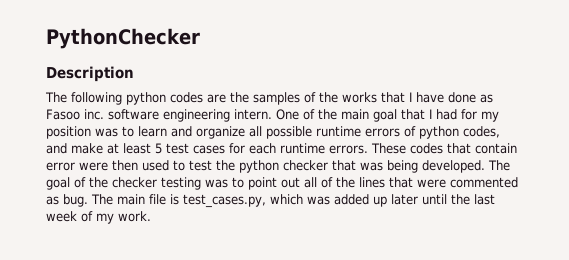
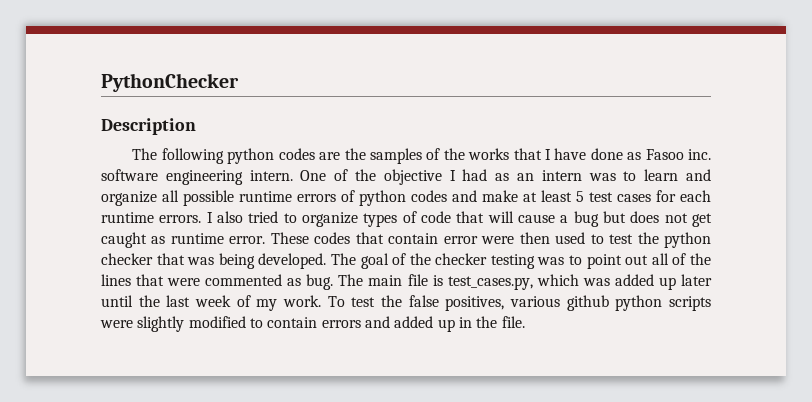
- One of the main goal that I had for my position was to learn and organize all possible runtime errors of python codes, and make at least 5 test cases for each runtime errors.
+ One of the objective I had as an intern was to learn and organize all possible runtime errors of python codes and make at least 5 test cases for each runtime errors.
+ I also tried to organize types of code that will cause a bug but does not get caught as runtime error.
+ To test the false positives, various github python scripts were slightly modified to contain errors and added up in the file.

